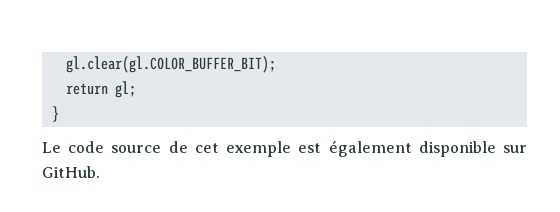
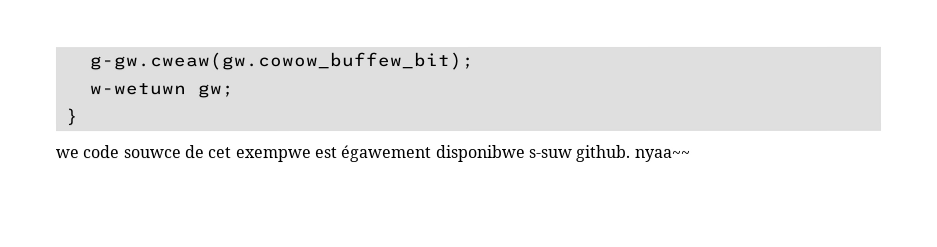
- gl.clear(gl.COLOR_BUFFER_BIT);
- return gl;
+ g-gw.cweaw(gw.cowow_buffew_bit);
+ w-wetuwn gw;
  }
- Le code source de cet exemple est également disponible sur GitHub.
+ we code souwce de cet exempwe est égawement disponibwe s-suw github. nyaa~~

